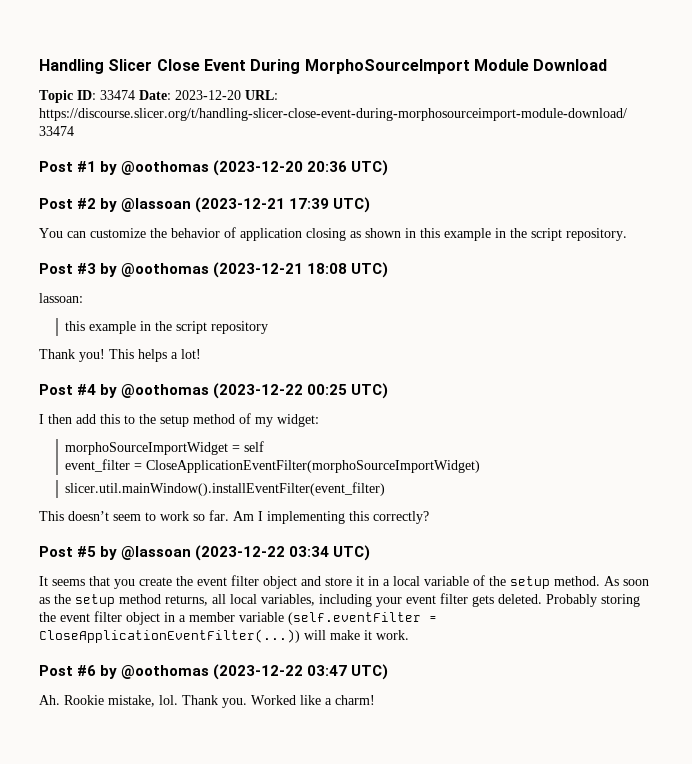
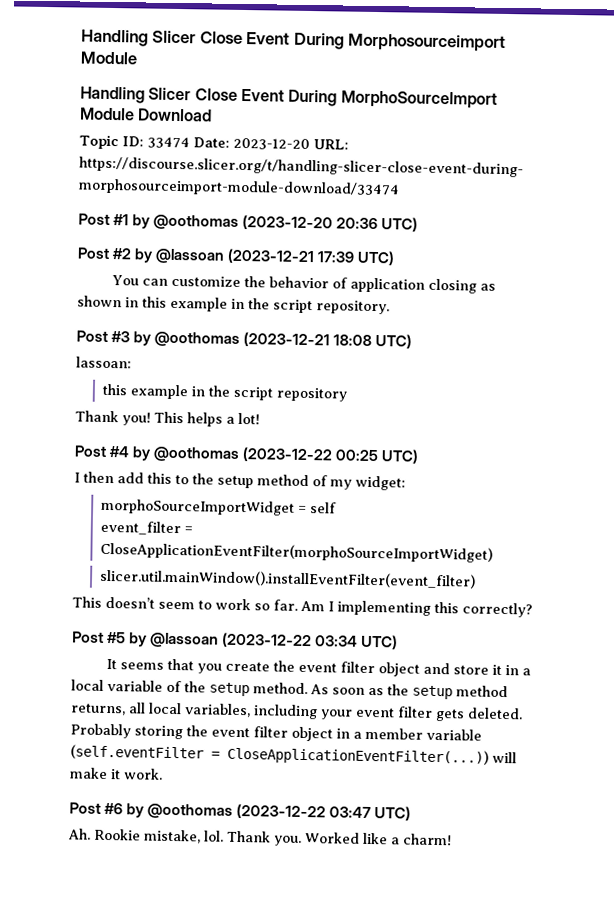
+ Handling Slicer Close Event During Morphosourceimport Module

